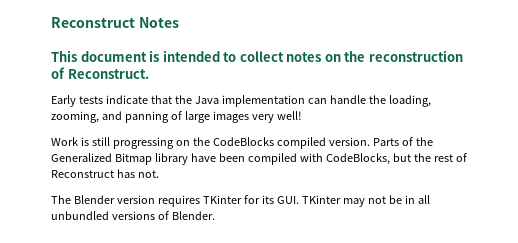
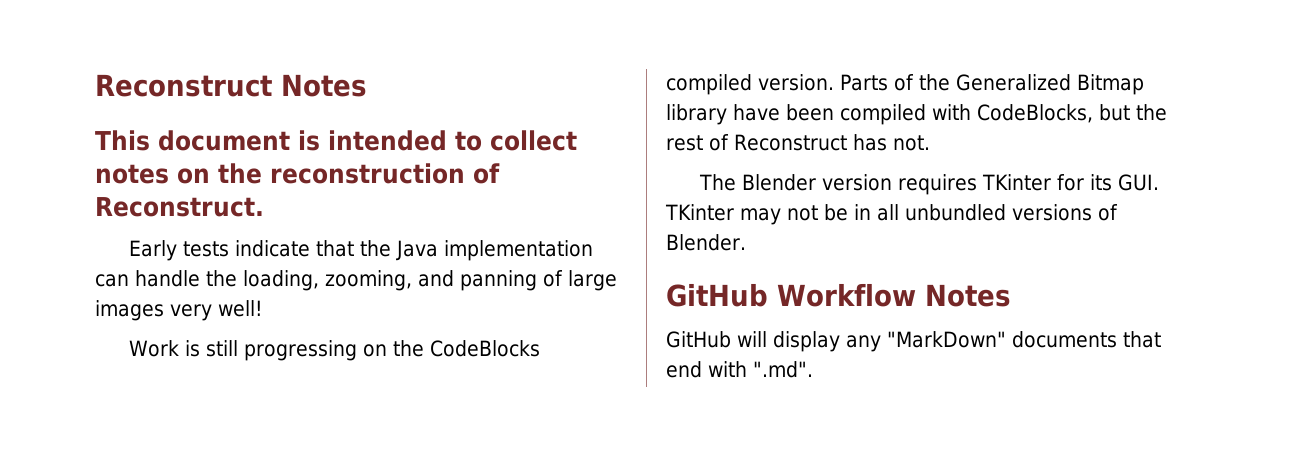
+ GitHub Workflow Notes
+ GitHub will display any "MarkDown" documents that end with ".md".

